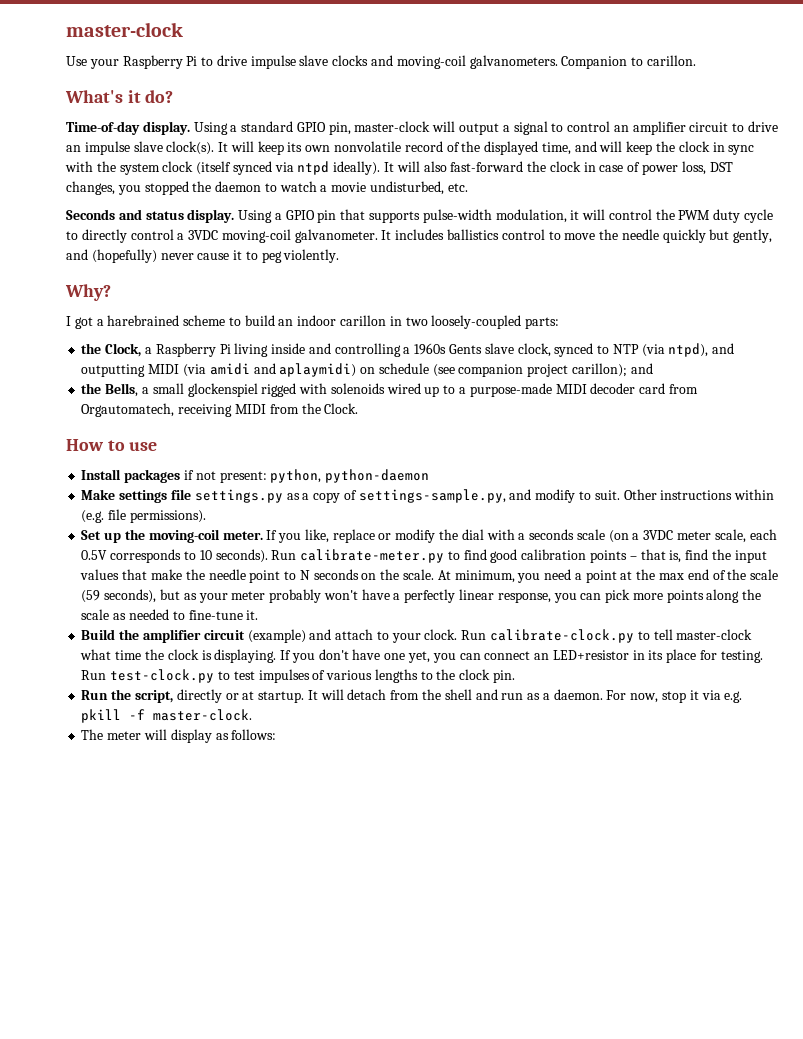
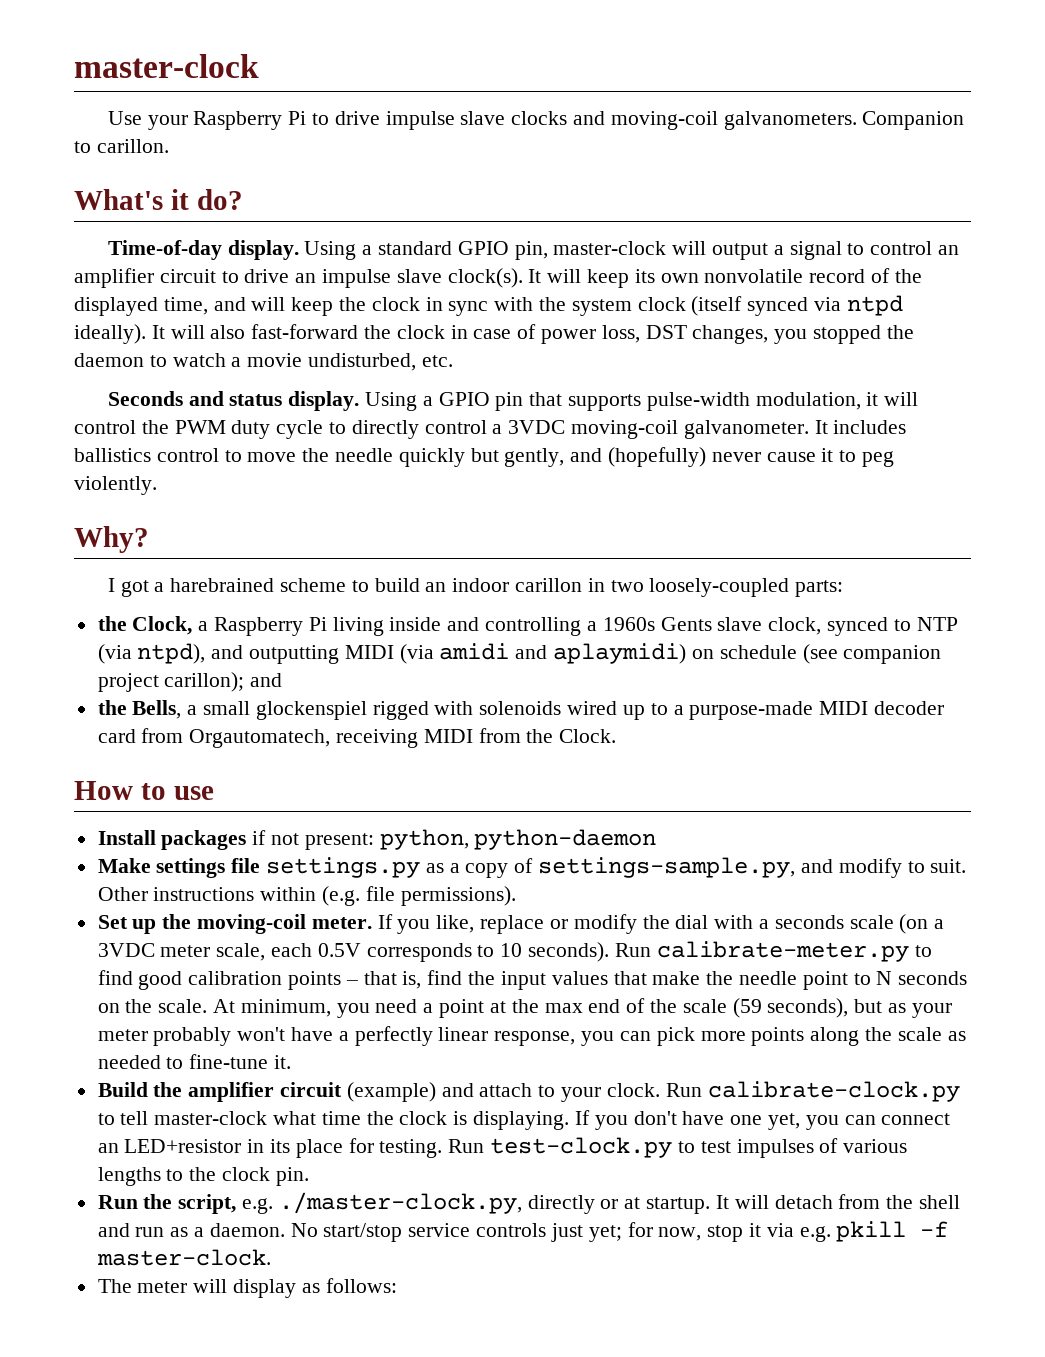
- Run the script, directly or at startup.
+ Run the script, e.g. ./master-clock.py, directly or at startup.
- For now, stop it via e.g. pkill -f master-clock.
+ No start/stop service controls just yet; for now, stop it via e.g. pkill -f master-clock.

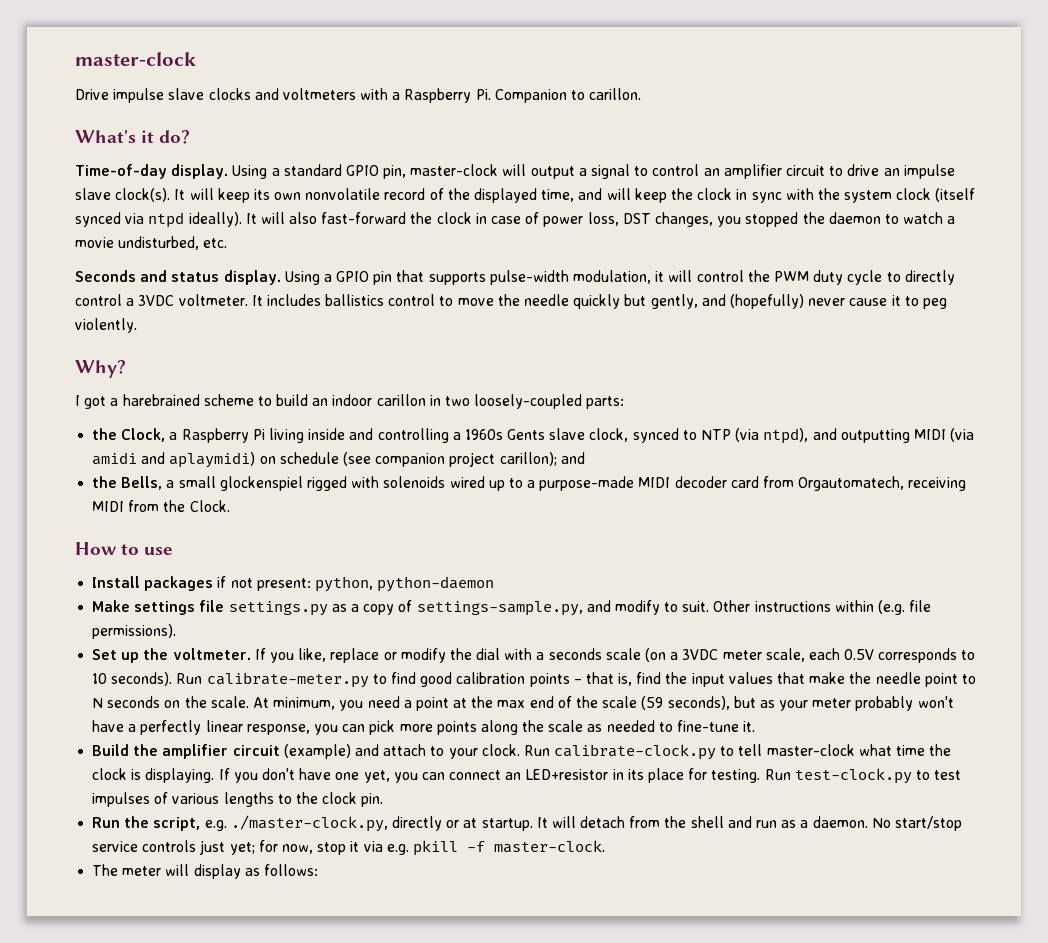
- Use your Raspberry Pi to drive impulse slave clocks and moving-coil galvanometers. Companion to carillon.
+ Drive impulse slave clocks and voltmeters with a Raspberry Pi. Companion to carillon.
- Using a GPIO pin that supports pulse-width modulation, it will control the PWM duty cycle to directly control a 3VDC moving-coil galvanometer.
+ Using a GPIO pin that supports pulse-width modulation, it will control the PWM duty cycle to directly control a 3VDC voltmeter.
- Set up the moving-coil meter.
+ Set up the voltmeter.

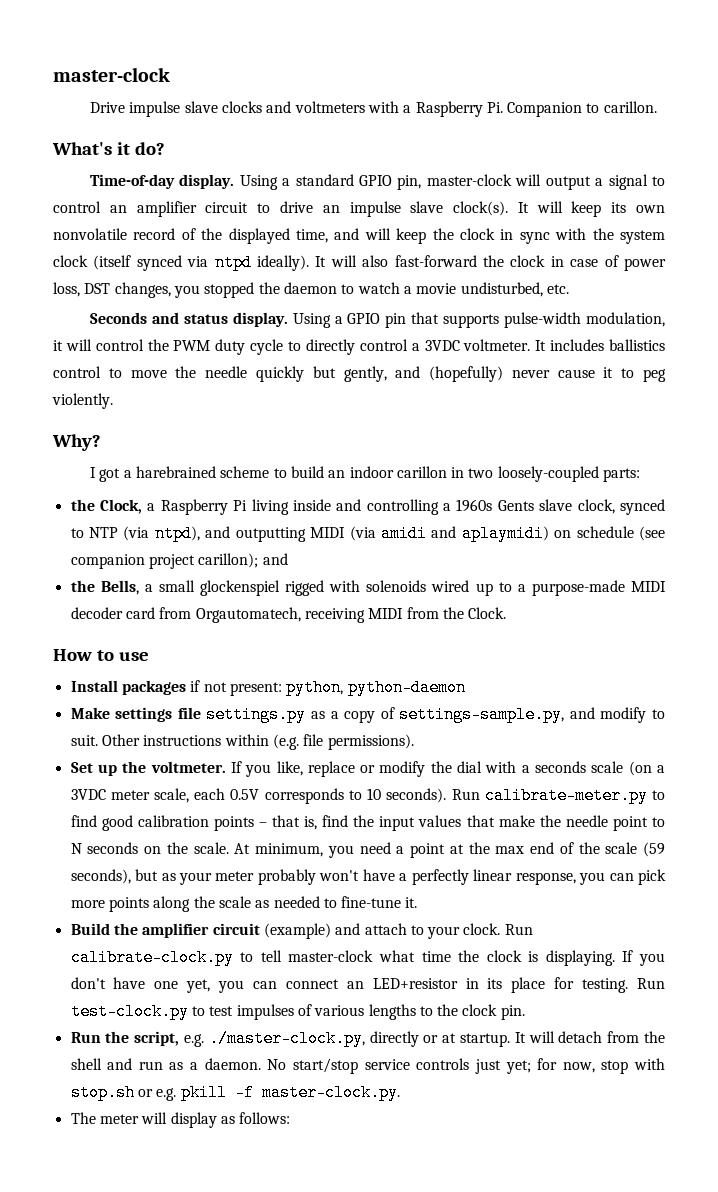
- No start/stop service controls just yet; for now, stop it via e.g. pkill -f master-clock.
+ No start/stop service controls just yet; for now, stop with stop.sh or e.g. pkill -f master-clock.py.

